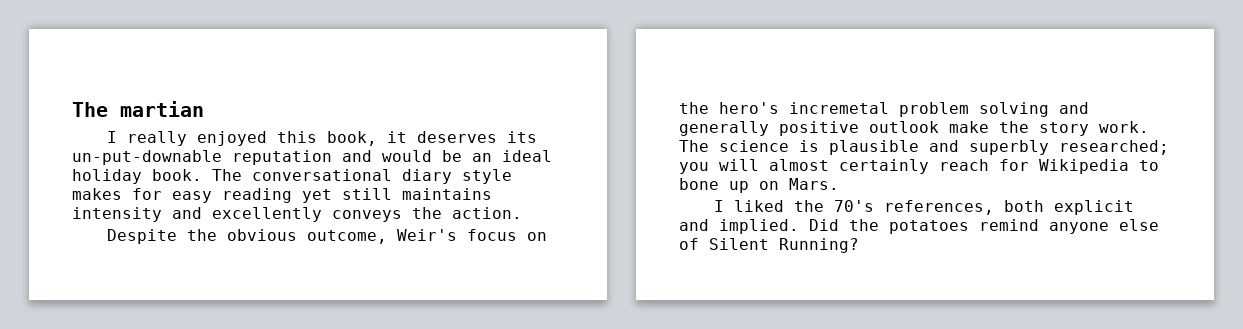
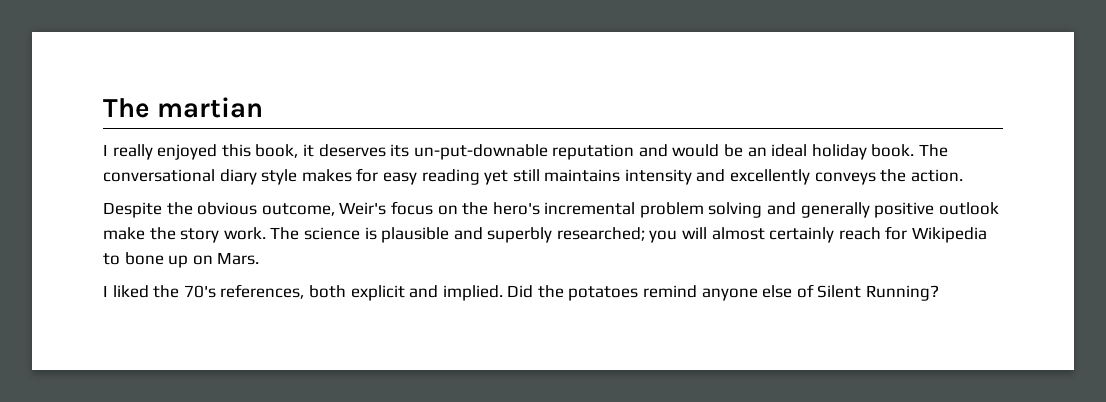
- Despite the obvious outcome, Weir's focus on the hero's incremetal problem solving and generally positive outlook make the story work.
+ Despite the obvious outcome, Weir's focus on the hero's incremental problem solving and generally positive outlook make the story work.

